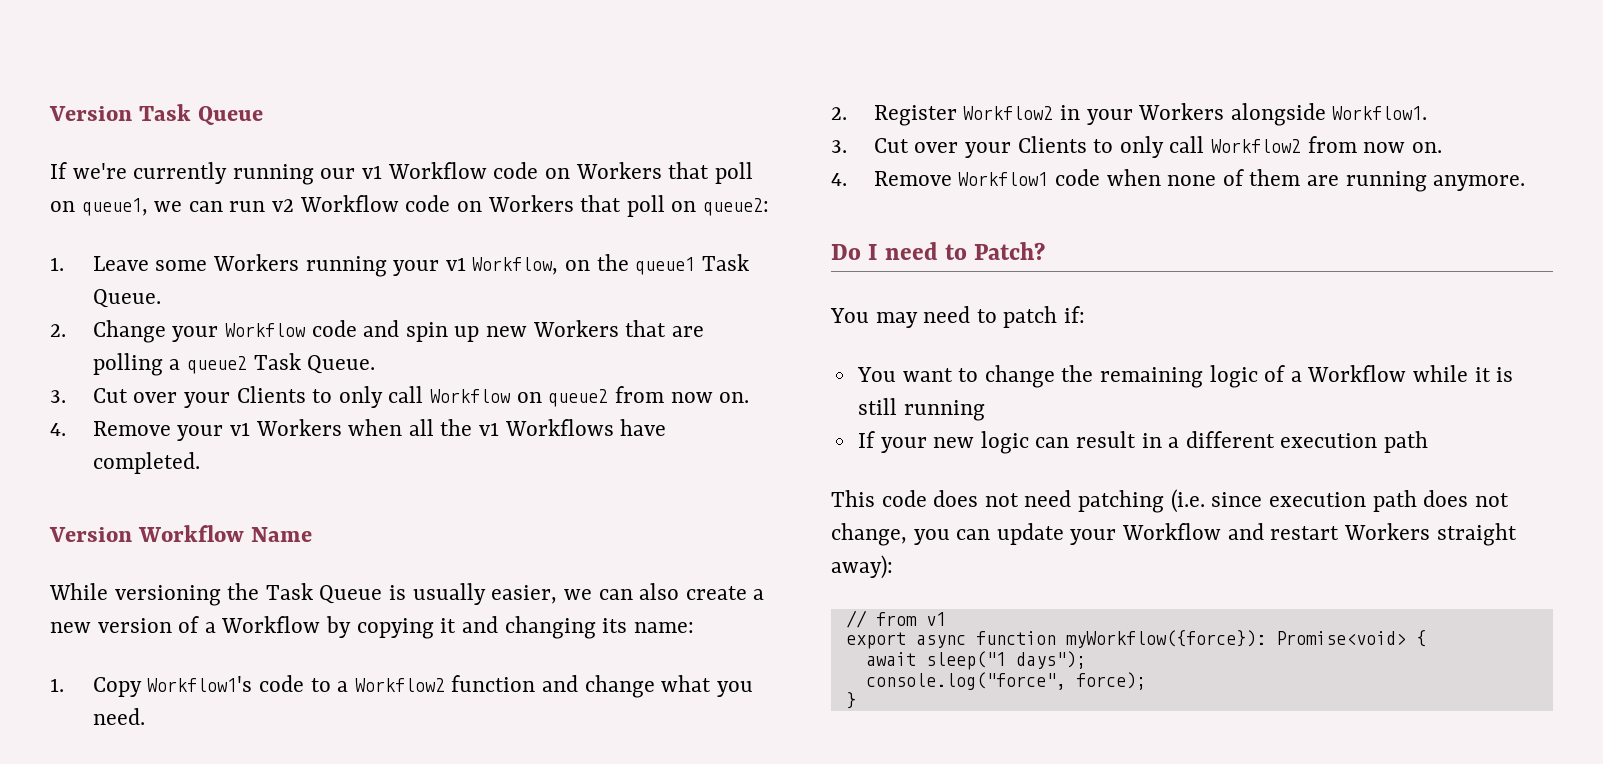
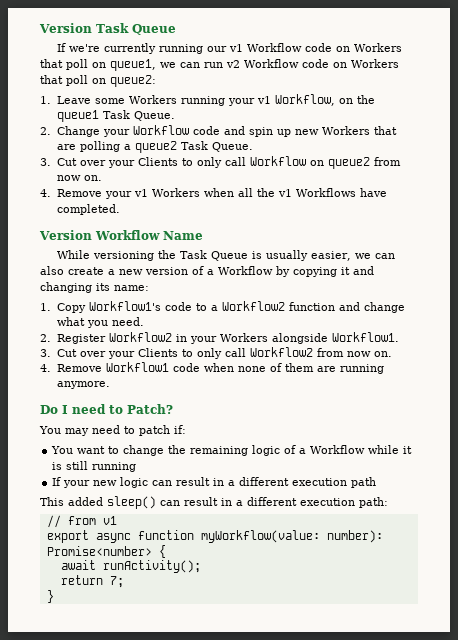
- This code does not need patching (i.e. since execution path does not change, you can update your Workflow and restart Workers straight away):
+ This added sleep() can result in a different execution path:
- export async function myWorkflow({force}): Promise<void> {
+ export async function myWorkflow(value: number): Promise<number> {
- await sleep("1 days");
- console.log("force", force);
+ await runActivity();
+ return 7;

